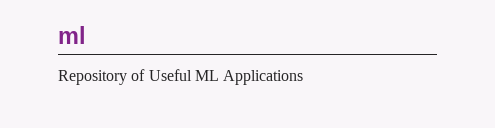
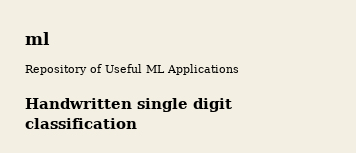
+ Handwritten single digit classification

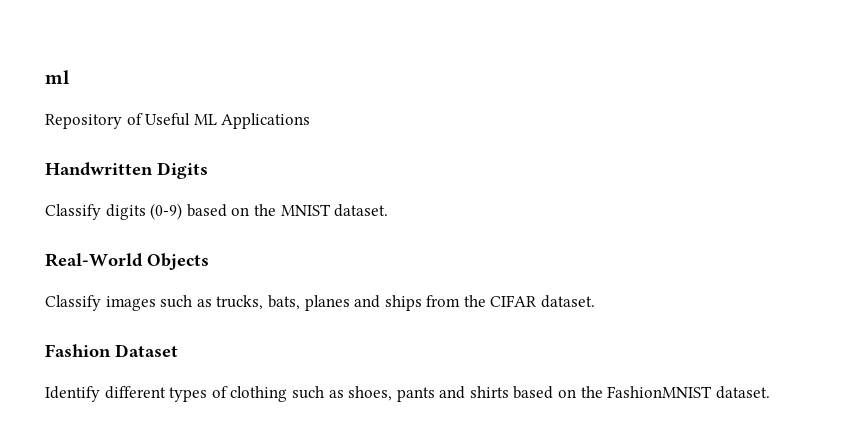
- Handwritten single digit classification
+ Handwritten Digits
+ Classify digits (0-9) based on the MNIST dataset.
+ Real-World Objects
+ Classify images such as trucks, bats, planes and ships from the CIFAR dataset.
+ Fashion Dataset
+ Identify different types of clothing such as shoes, pants and shirts based on the FashionMNIST dataset.

